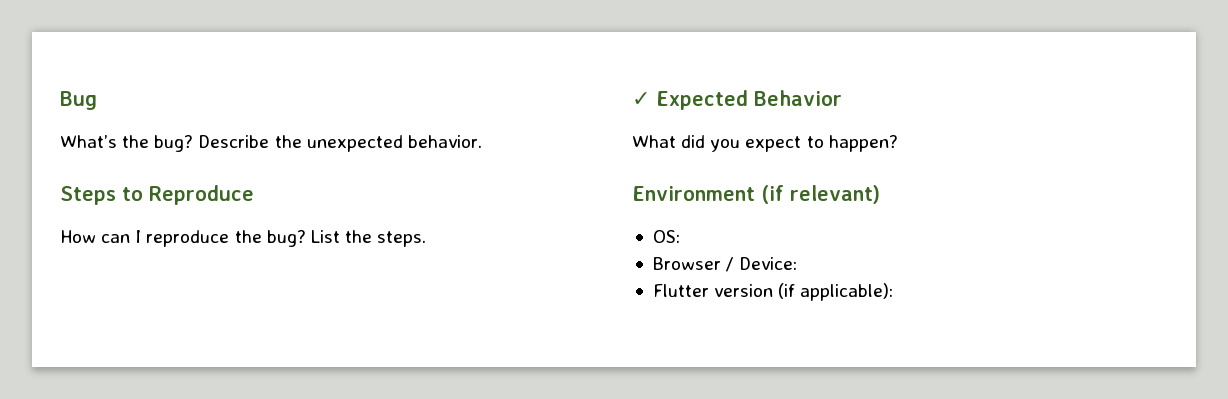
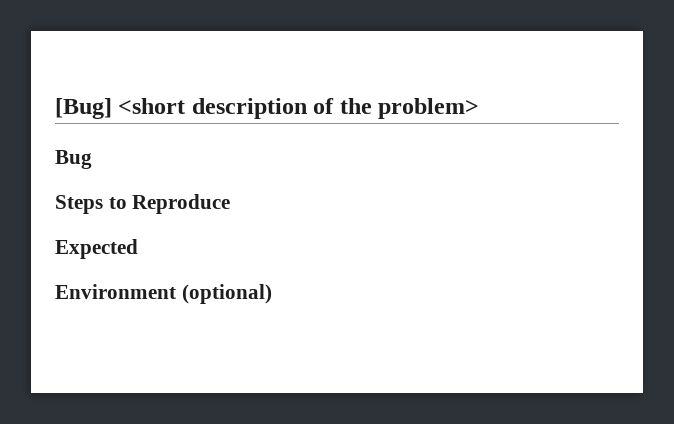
+ [Bug] <short description of the problem>
  Bug
- What’s the bug? Describe the unexpected behavior.
  Steps to Reproduce
- How can I reproduce the bug? List the steps.
- ✓ Expected Behavior
- What did you expect to happen?
- Environment (if relevant)
- OS:
- Browser / Device:
- Flutter version (if applicable):
+ Expected
+ Environment (optional)

